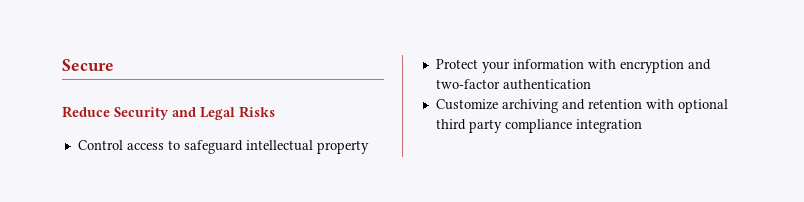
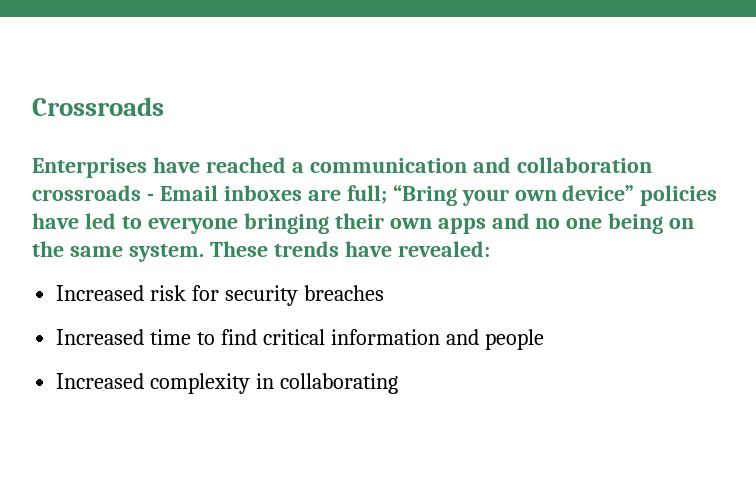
- Secure
- Reduce Security and Legal Risks
- Control access to safeguard intellectual property
- Protect your information with encryption and two-factor authentication
- Customize archiving and retention with optional third party compliance integration
+ Crossroads
+ Enterprises have reached a communication and collaboration crossroads - Email inboxes are full; “Bring your own device” policies have led to everyone bringing their own apps and no one being on the same system. These trends have revealed:
+ Increased risk for security breaches
+ Increased time to find critical information and people
+ Increased complexity in collaborating

